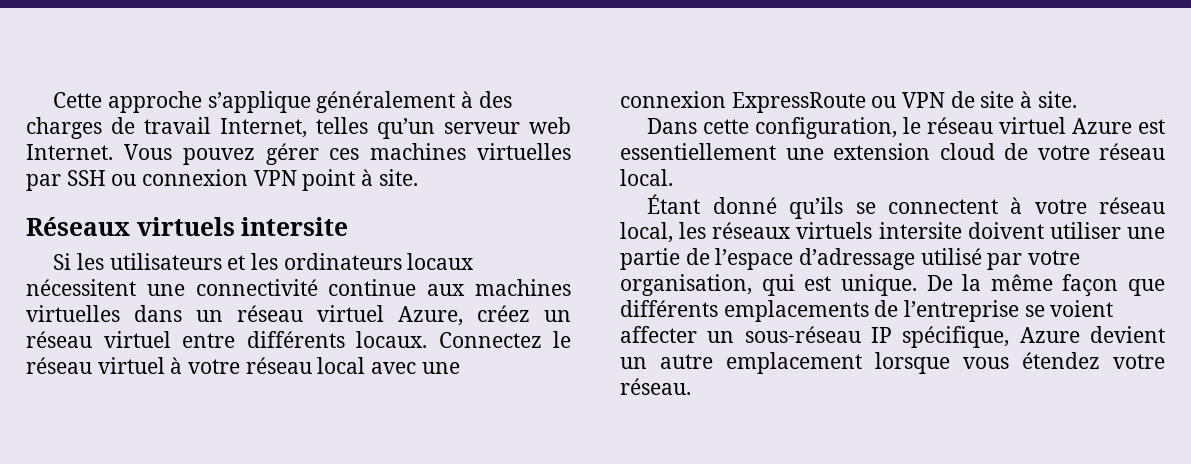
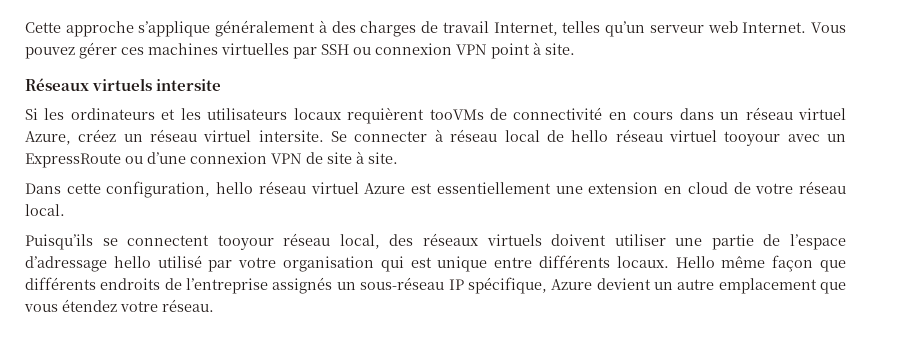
- Si les utilisateurs et les ordinateurs locaux nécessitent une connectivité continue aux machines virtuelles dans un réseau virtuel Azure, créez un réseau virtuel entre différents locaux. Connectez le réseau virtuel à votre réseau local avec une connexion ExpressRoute ou VPN de site à site.
+ Si les ordinateurs et les utilisateurs locaux requièrent tooVMs de connectivité en cours dans un réseau virtuel Azure, créez un réseau virtuel intersite. Se connecter à réseau local de hello réseau virtuel tooyour avec un ExpressRoute ou d’une connexion VPN de site à site.
- Dans cette configuration, le réseau virtuel Azure est essentiellement une extension cloud de votre réseau local.
+ Dans cette configuration, hello réseau virtuel Azure est essentiellement une extension en cloud de votre réseau local.
- Étant donné qu’ils se connectent à votre réseau local, les réseaux virtuels intersite doivent utiliser une partie de l’espace d’adressage utilisé par votre organisation, qui est unique. De la même façon que différents emplacements de l’entreprise se voient affecter un sous-réseau IP spécifique, Azure devient un autre emplacement lorsque vous étendez votre réseau.
+ Puisqu’ils se connectent tooyour réseau local, des réseaux virtuels doivent utiliser une partie de l’espace d’adressage hello utilisé par votre organisation qui est unique entre différents locaux. Hello même façon que différents endroits de l’entreprise assignés un sous-réseau IP spécifique, Azure devient un autre emplacement que vous étendez votre réseau.

